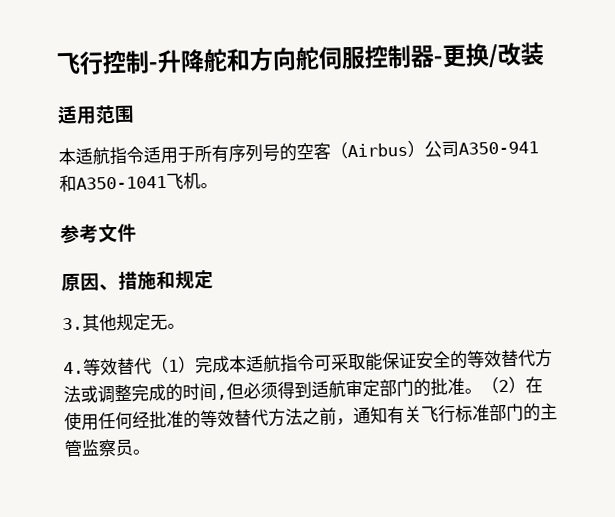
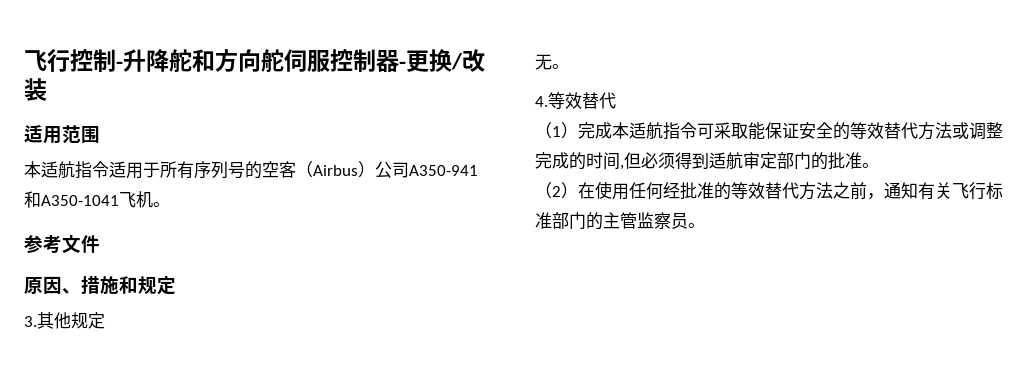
- 3.其他规定无。
+ 3.其他规定
+ 无。
- 4.等效替代（1）完成本适航指令可采取能保证安全的等效替代方法或调整完成的时间,但必须得到适航审定部门的批准。（2）在使用任何经批准的等效替代方法之前，通知有关飞行标准部门的主管监察员。
+ 4.等效替代
+ （1）完成本适航指令可采取能保证安全的等效替代方法或调整完成的时间,但必须得到适航审定部门的批准。
+ （2）在使用任何经批准的等效替代方法之前，通知有关飞行标准部门的主管监察员。

